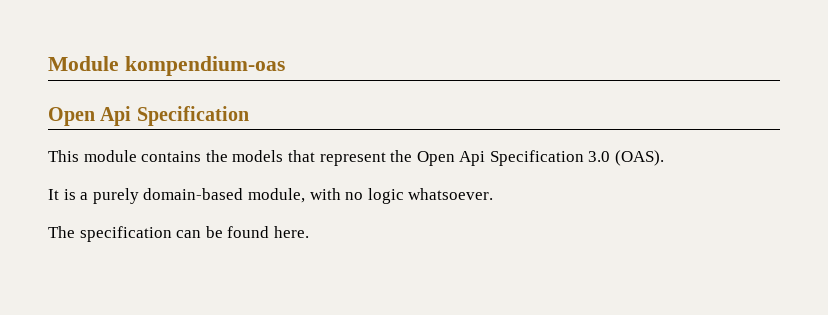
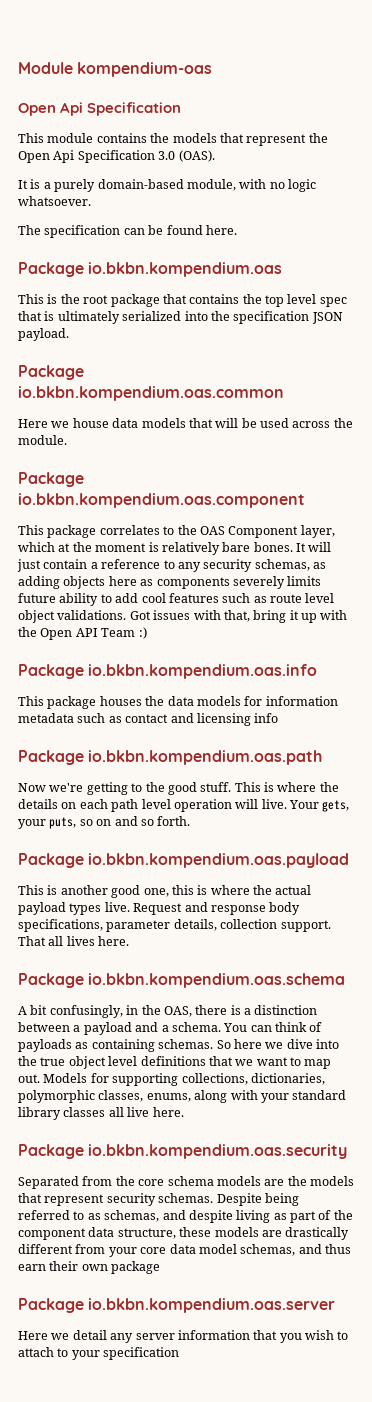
+ Package io.bkbn.kompendium.oas
+ This is the root package that contains the top level spec that is ultimately serialized into the specification JSON payload.
+ Package io.bkbn.kompendium.oas.common
+ Here we house data models that will be used across the module.
+ Package io.bkbn.kompendium.oas.component
+ This package correlates to the OAS Component layer, which at the moment is relatively bare bones. It will just contain a reference to any security schemas, as adding objects here as components severely limits future ability to add cool features such as route level object validations. Got issues with that, bring it up with the Open API Team :)
+ Package io.bkbn.kompendium.oas.info
+ This package houses the data models for information metadata such as contact and licensing info
+ Package io.bkbn.kompendium.oas.path
+ Now we're getting to the good stuff. This is where the details on each path level operation will live. Your gets, your puts, so on and so forth.
+ Package io.bkbn.kompendium.oas.payload
+ This is another good one, this is where the actual payload types live. Request and response body specifications, parameter details, collection support. That all lives here.
+ Package io.bkbn.kompendium.oas.schema
+ A bit confusingly, in the OAS, there is a distinction between a payload and a schema. You can think of payloads as containing schemas. So here we dive into the true object level definitions that we want to map out. Models for supporting collections, dictionaries, polymorphic classes, enums, along with your standard library classes all live here.
+ Package io.bkbn.kompendium.oas.security
+ Separated from the core schema models are the models that represent security schemas. Despite being referred to as schemas, and despite living as part of the component data structure, these models are drastically different from your core data model schemas, and thus earn their own package
+ Package io.bkbn.kompendium.oas.server
+ Here we detail any server information that you wish to attach to your specification

